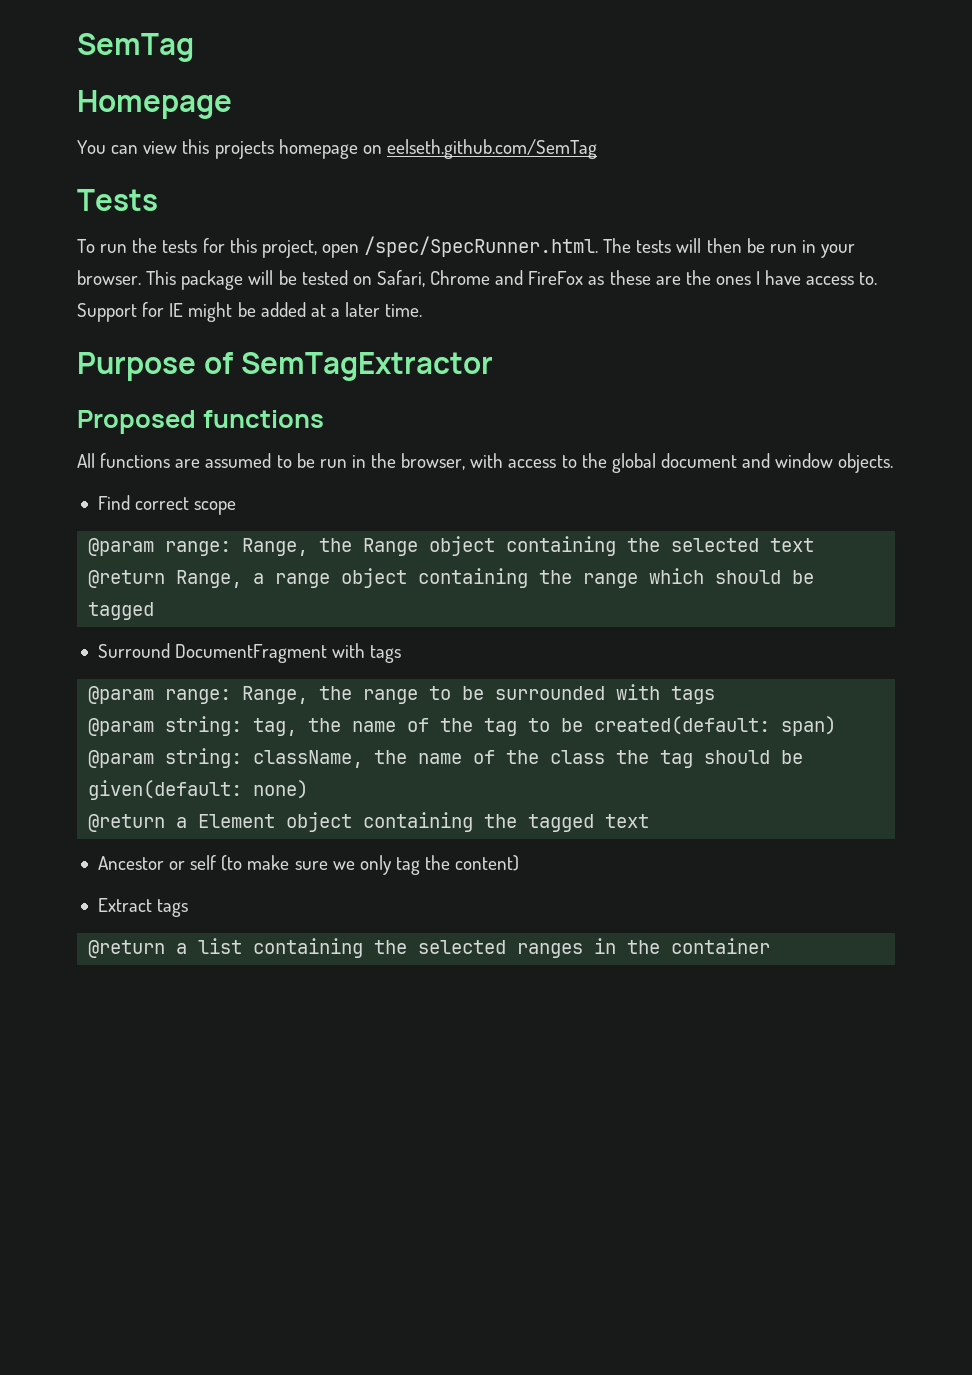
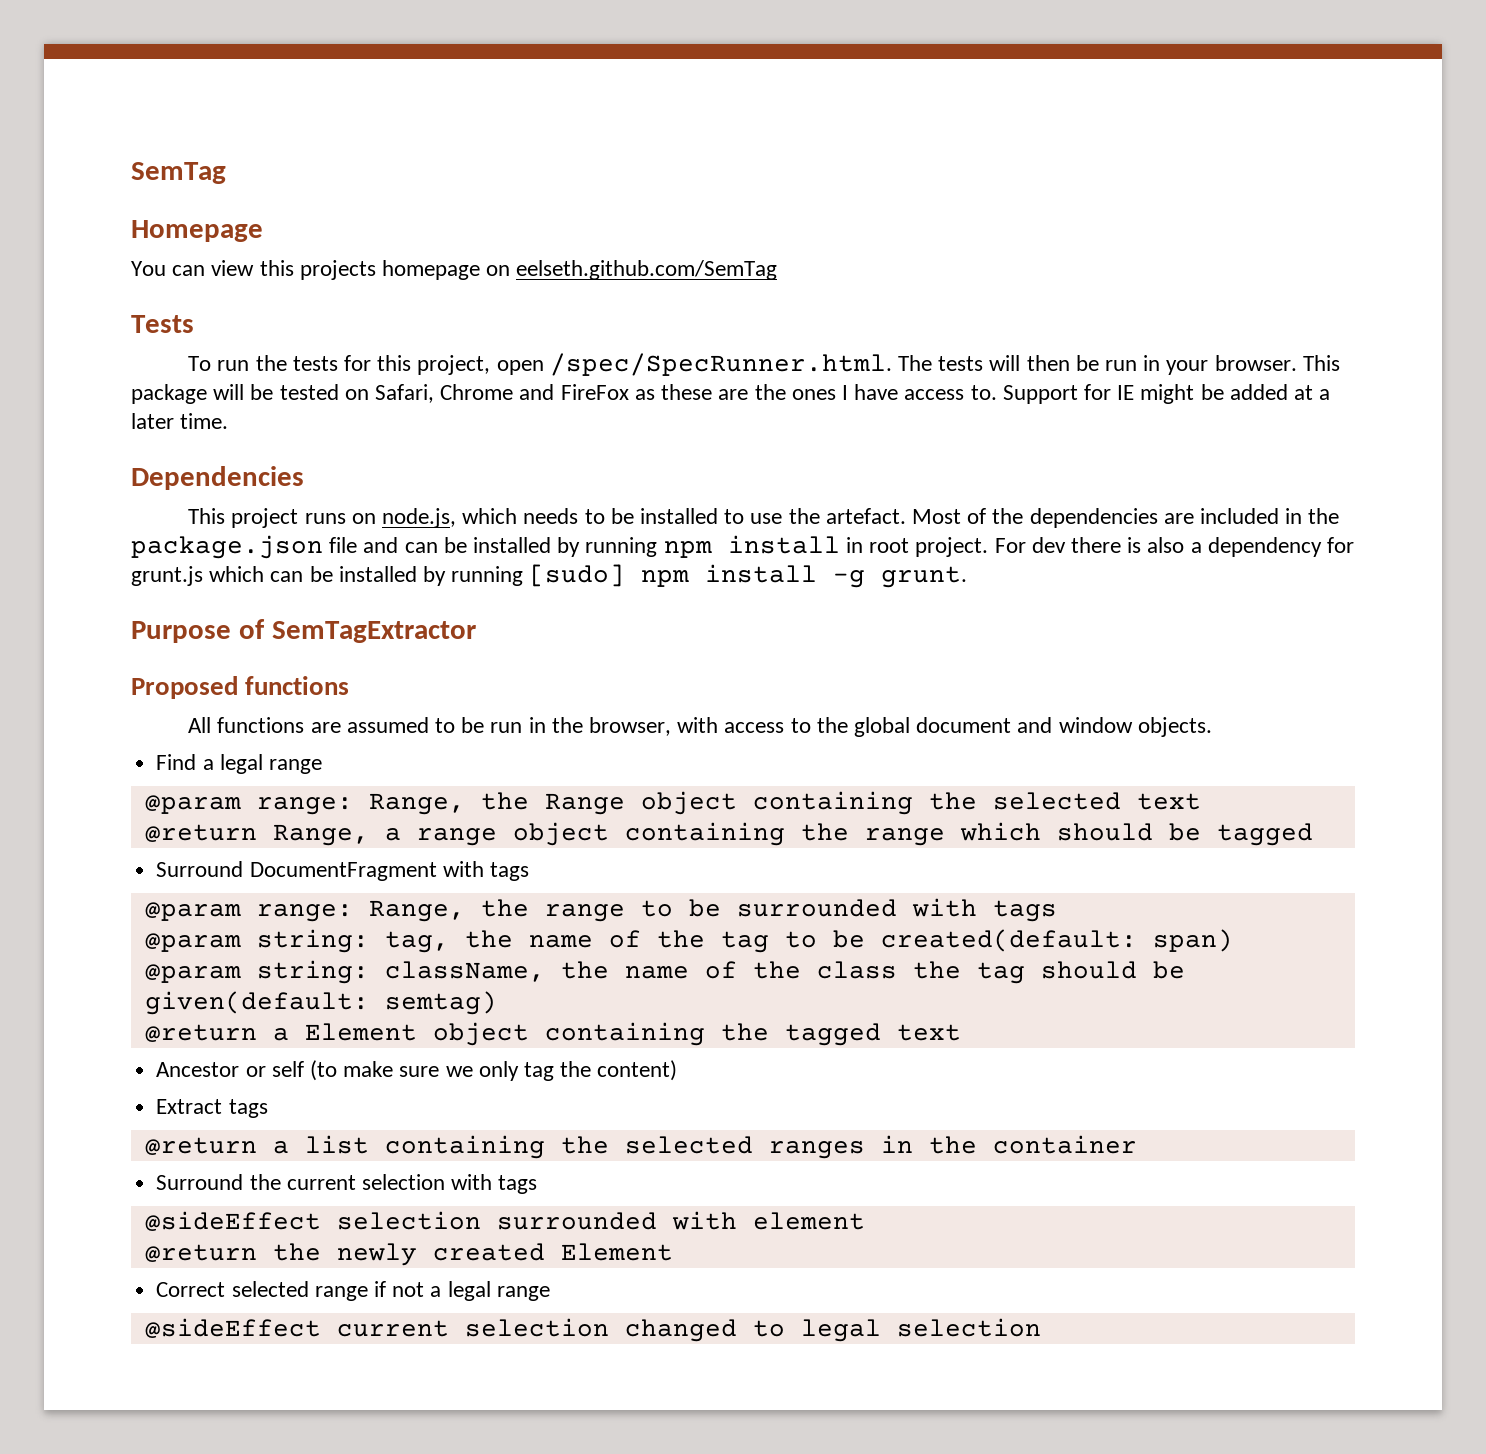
+ Dependencies
+ This project runs on node.js, which needs to be installed to use the artefact. Most of the dependencies are included in the package.json file and can be installed by running npm install in root project. For dev there is also a dependency for grunt.js which can be installed by running [sudo] npm install -g grunt.
- Find correct scope
+ Find a legal range
- @param string: className, the name of the class the tag should be given(default: none)
+ @param string: className, the name of the class the tag should be given(default: semtag)
+ Surround the current selection with tags
+ @sideEffect selection surrounded with element
+ @return the newly created Element
+ Correct selected range if not a legal range
+ @sideEffect current selection changed to legal selection

